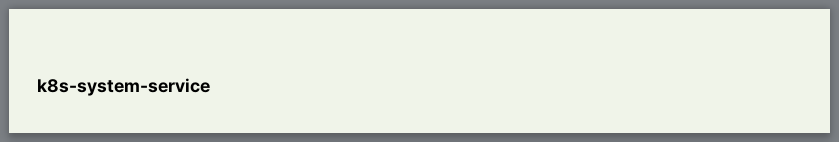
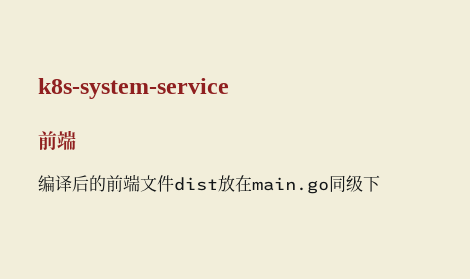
  k8s-system-service
+ 前端
+ 编译后的前端文件dist放在main.go同级下

